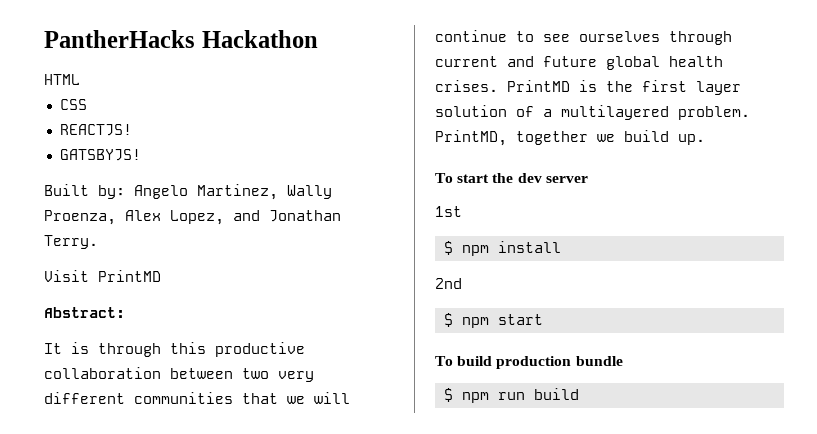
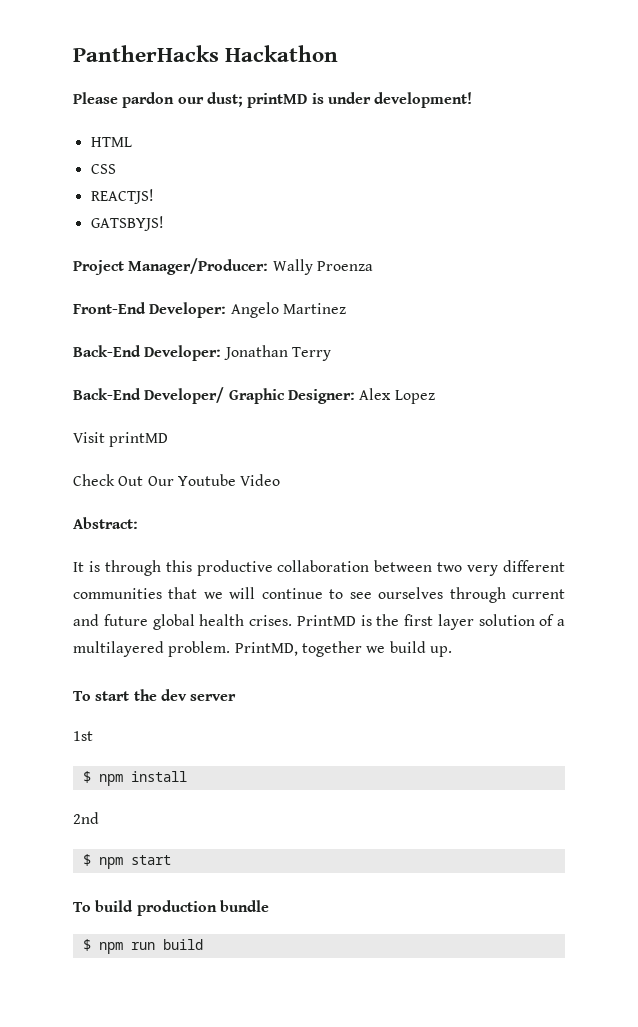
+ Please pardon our dust; printMD is under development!
  HTML
  CSS
  REACTJS!
  GATSBYJS!
- Built by: Angelo Martinez, Wally Proenza, Alex Lopez, and Jonathan Terry.
- Visit PrintMD
+ Project Manager/Producer: Wally Proenza
+ Front-End Developer: Angelo Martinez
+ Back-End Developer: Jonathan Terry
+ Back-End Developer/ Graphic Designer: Alex Lopez
+ Visit printMD
+ Check Out Our Youtube Video

